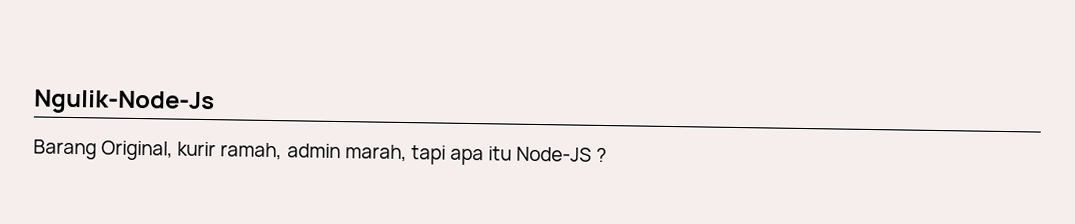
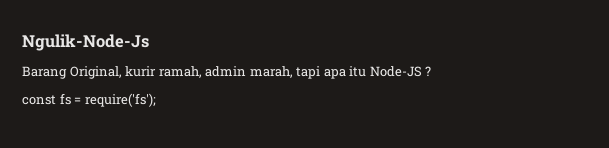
+ const fs = require('fs');

